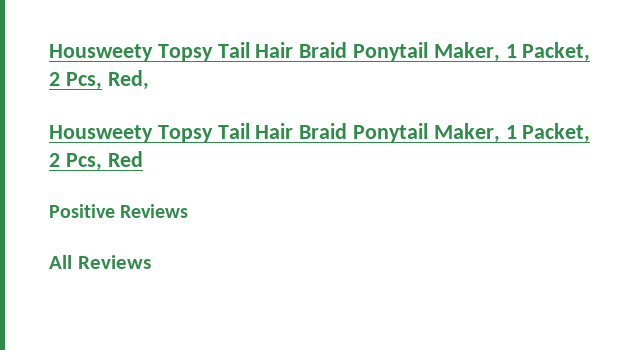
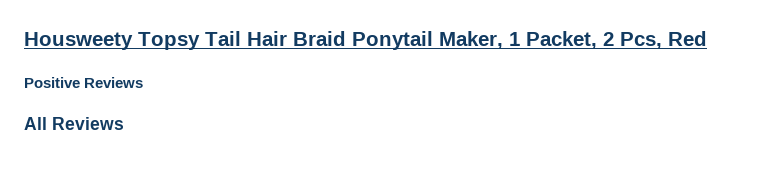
- Housweety Topsy Tail Hair Braid Ponytail Maker, 1 Packet, 2 Pcs, Red,

